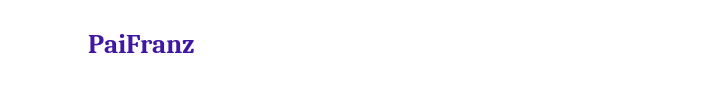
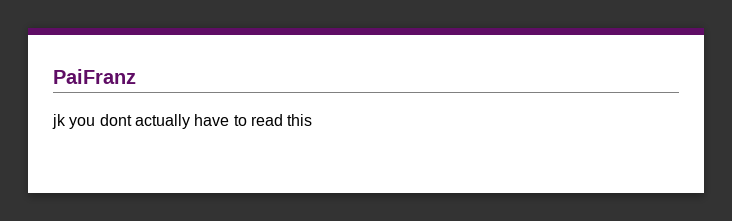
+ jk you dont actually have to read this

